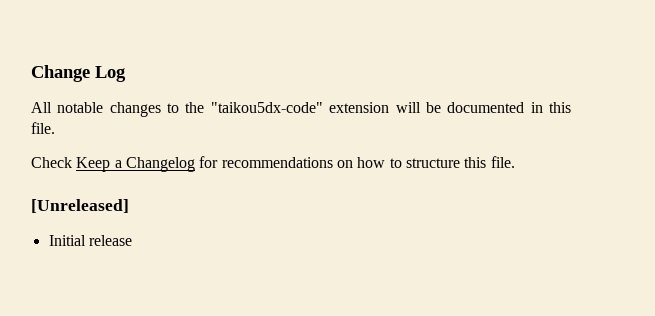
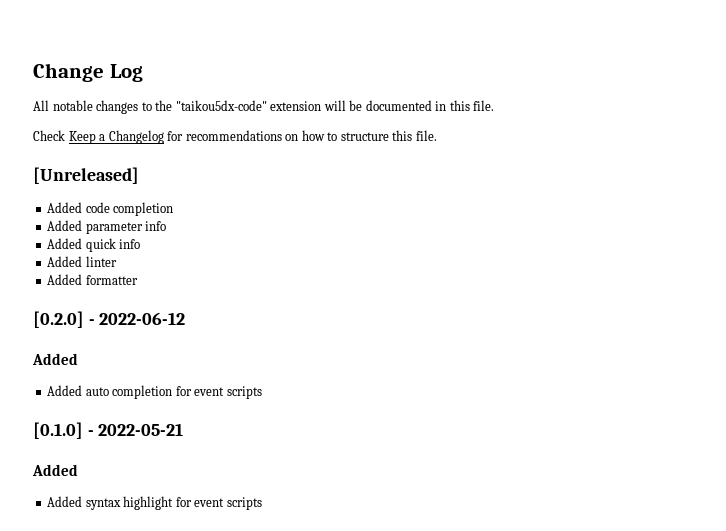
- Initial release
+ Added code completion
+ Added parameter info
+ Added quick info
+ Added linter
+ Added formatter
+ [0.2.0] - 2022-06-12
+ Added
+ Added auto completion for event scripts
+ [0.1.0] - 2022-05-21
+ Added
+ Added syntax highlight for event scripts

